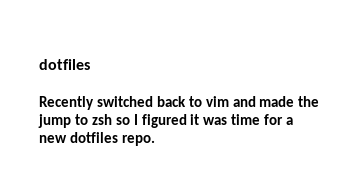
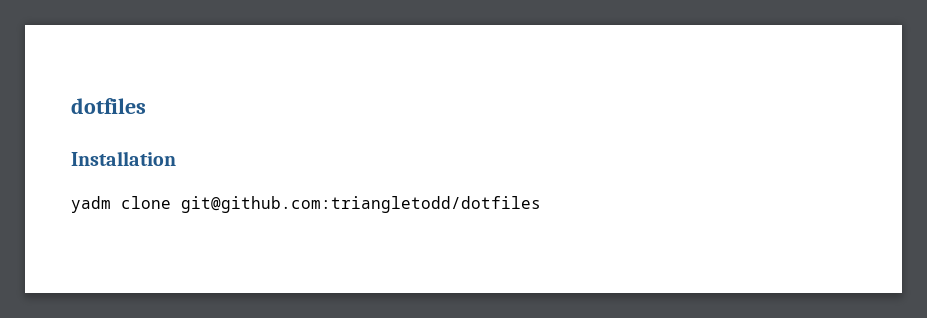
- Recently switched back to vim and made the jump to zsh so I figured it was time for a new dotfiles repo.
+ Installation
+ yadm clone git@github.com:triangletodd/dotfiles

